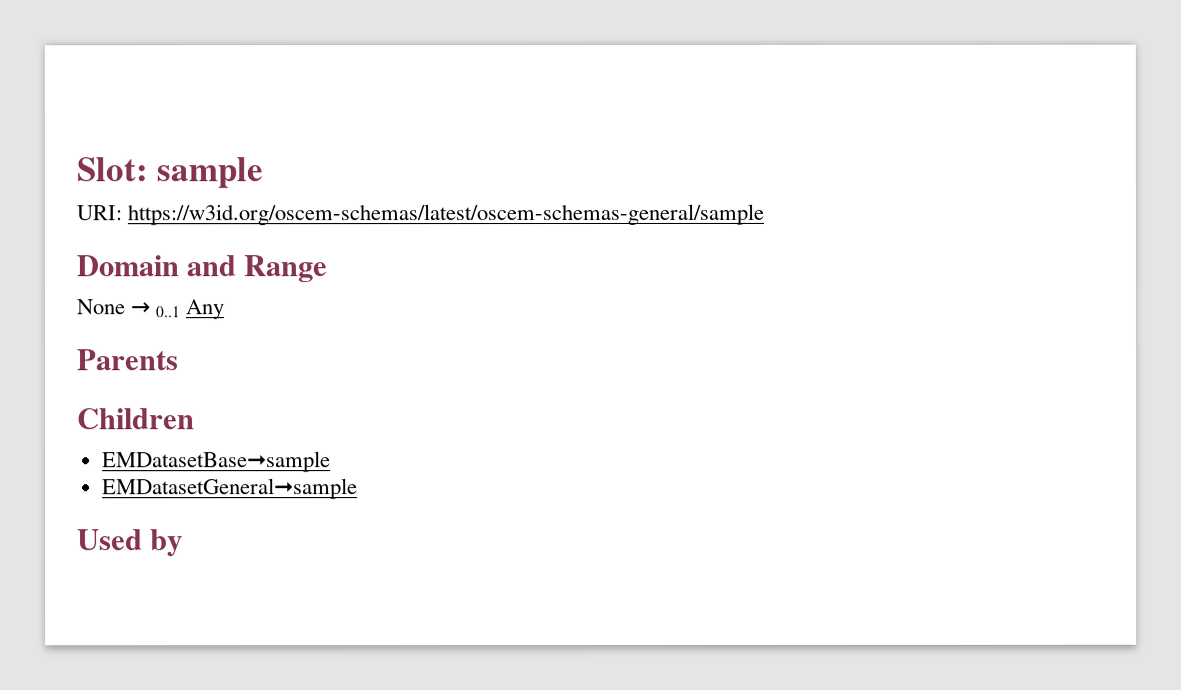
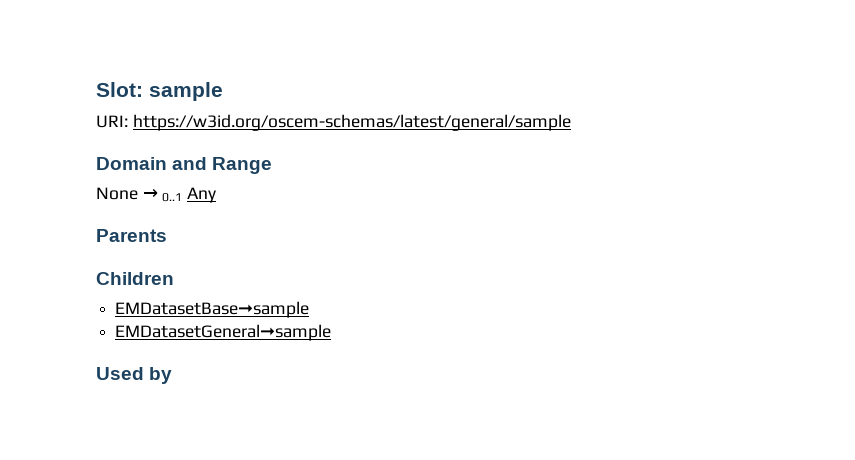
- URI: https://w3id.org/oscem-schemas/latest/oscem-schemas-general/sample
+ URI: https://w3id.org/oscem-schemas/latest/general/sample

